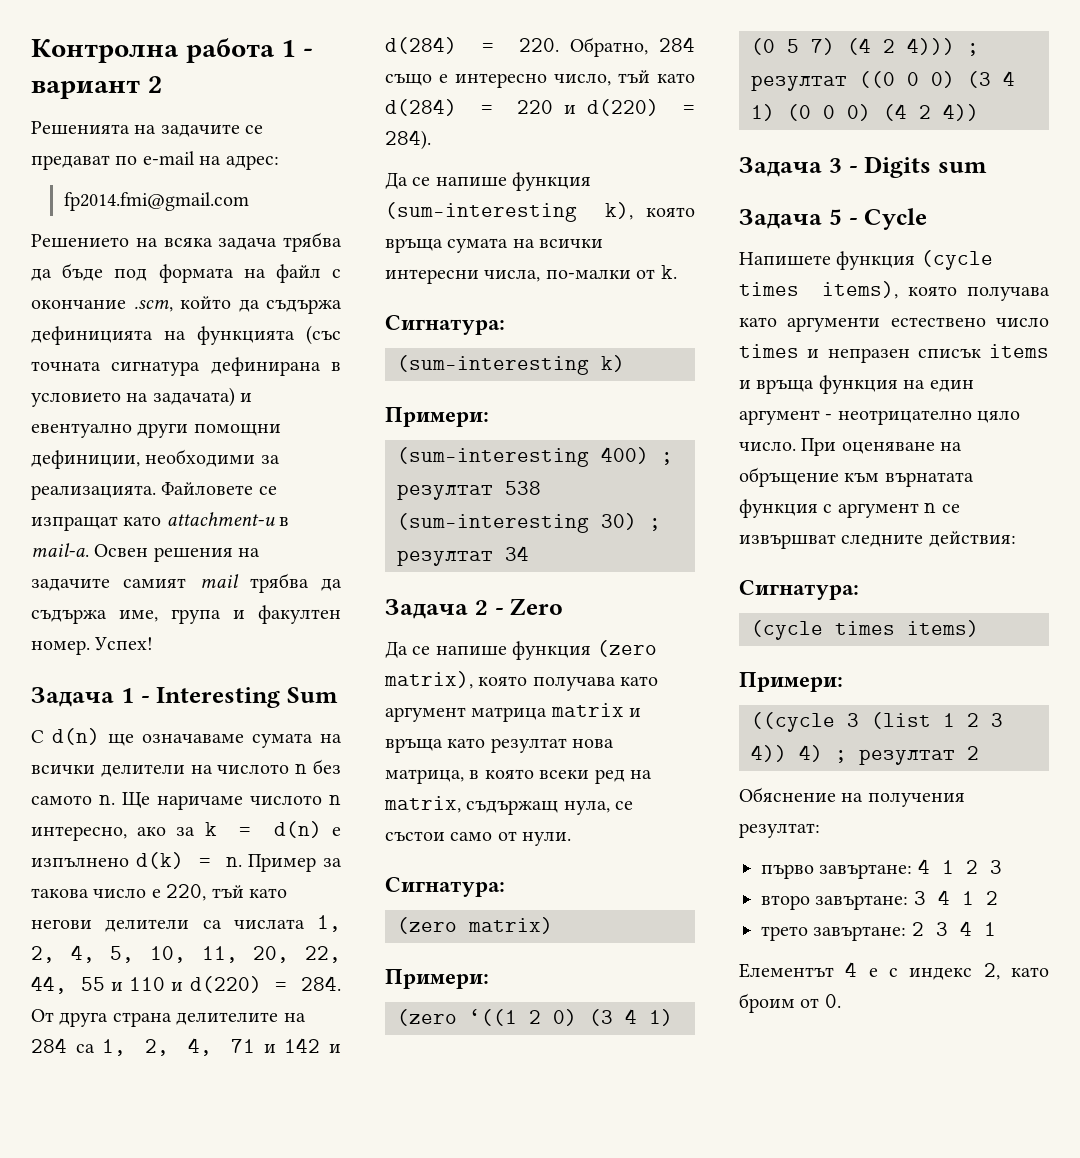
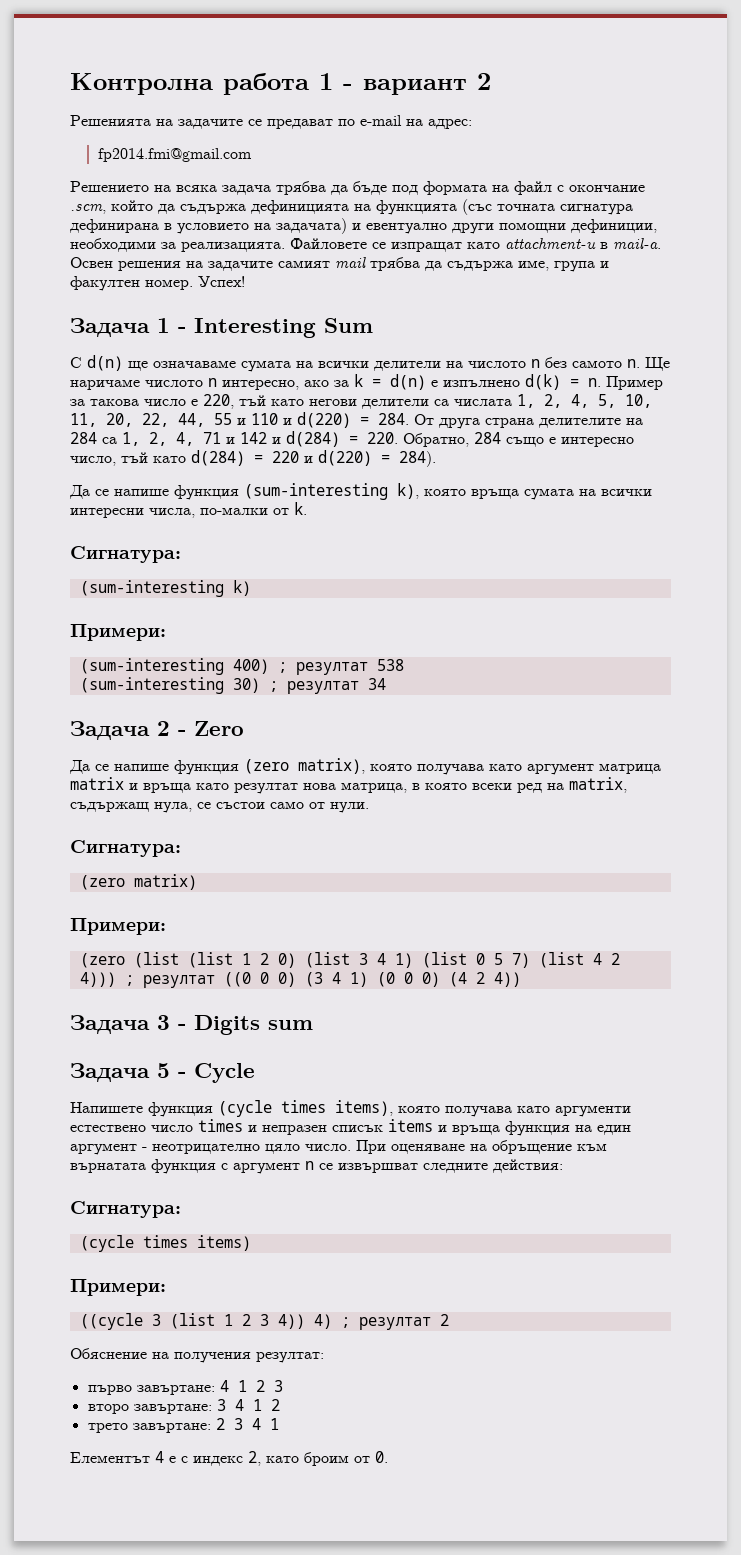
- (zero ‘((1 2 0) (3 4 1) (0 5 7) (4 2 4))) ; резултат ((0 0 0) (3 4 1) (0 0 0) (4 2 4))
+ (zero (list (list 1 2 0) (list 3 4 1) (list 0 5 7) (list 4 2 4))) ; резултат ((0 0 0) (3 4 1) (0 0 0) (4 2 4))

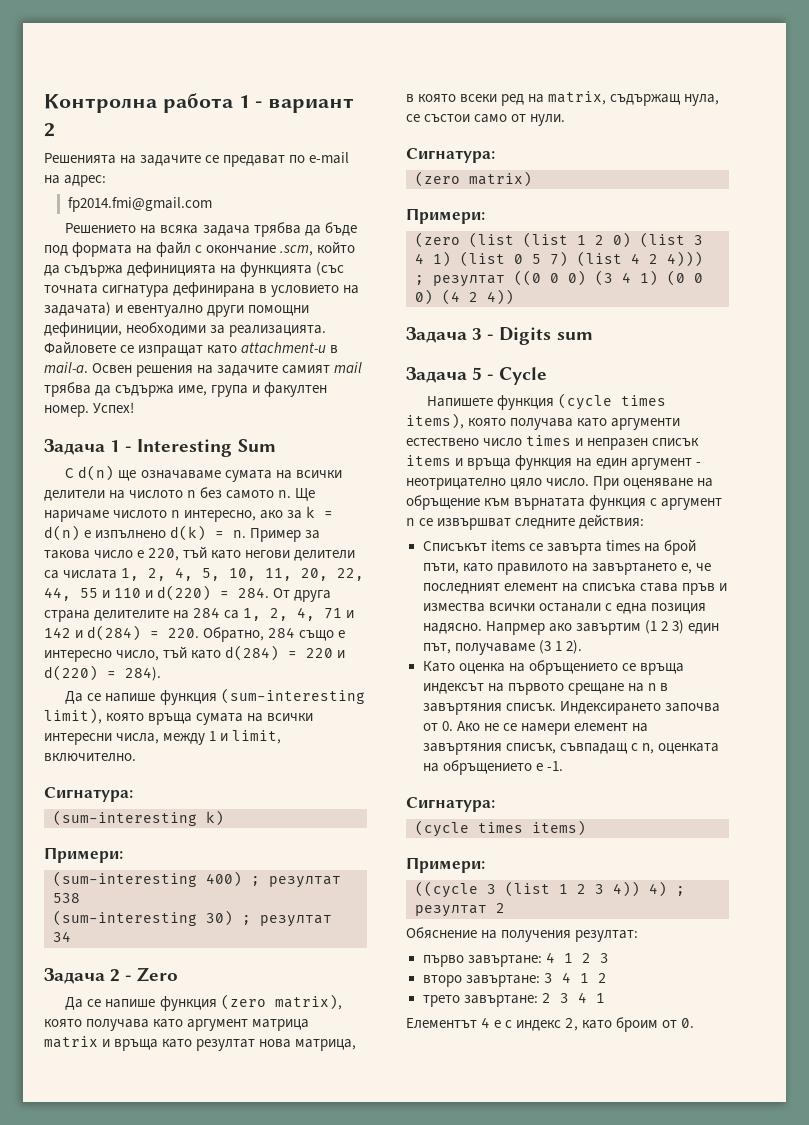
- Да се напише функция (sum-interesting k), която връща сумата на всички интересни числа, по-малки от k.
+ Да се напише функция (sum-interesting limit), която връща сумата на всички интересни числа, между 1 и limit, включително.
+ Списъкът items се завърта times на брой пъти, като правилото на завъртането е, че последният елемент на списъка става пръв и измества всички останали с една позиция надясно. Напрмер ако завъртим (1 2 3) един път, получаваме (3 1 2).
+ Като оценка на обръщението се връща индексът на първото срещане на n в завъртяния списък. Индексирането започва от 0. Ако не се намери елемент на завъртяния списък, съвпадащ с n, оценката на обръщението е -1.

